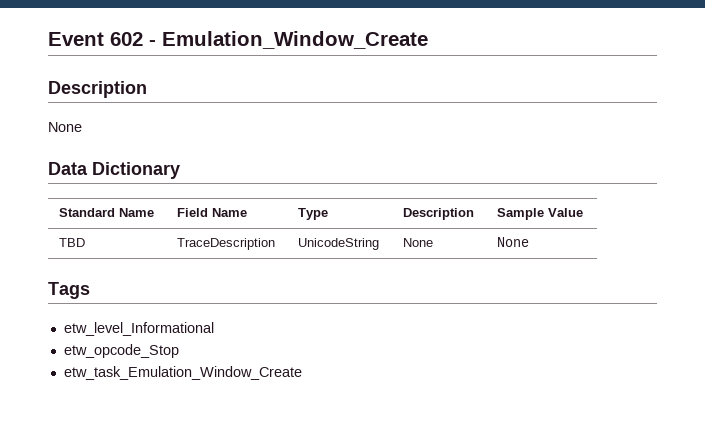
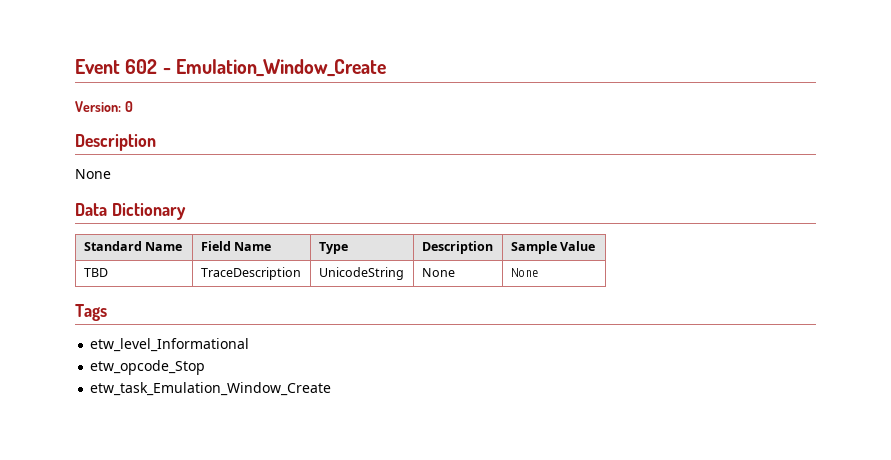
+ Version: 0

